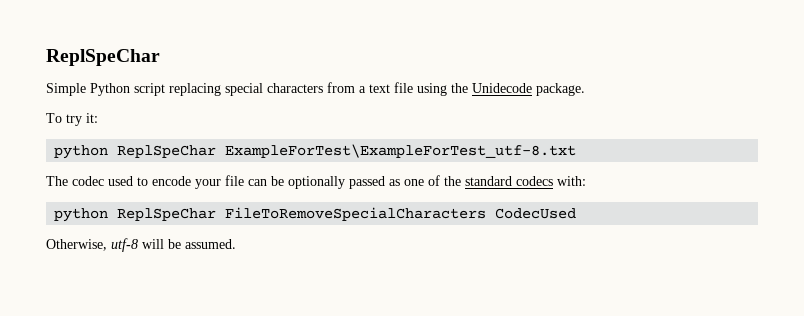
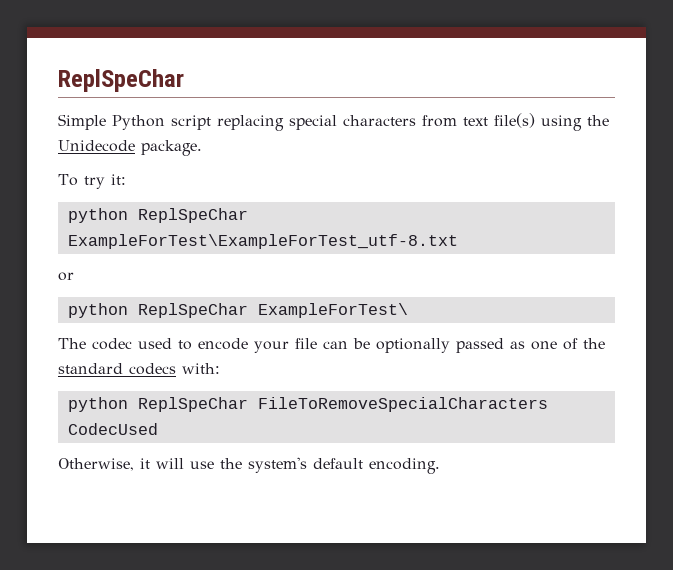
- Simple Python script replacing special characters from a text file using the Unidecode package.
+ Simple Python script replacing special characters from text file(s) using the Unidecode package.
+ or
+ python ReplSpeChar ExampleForTest\
- Otherwise, utf-8 will be assumed.
+ Otherwise, it will use the system's default encoding.

